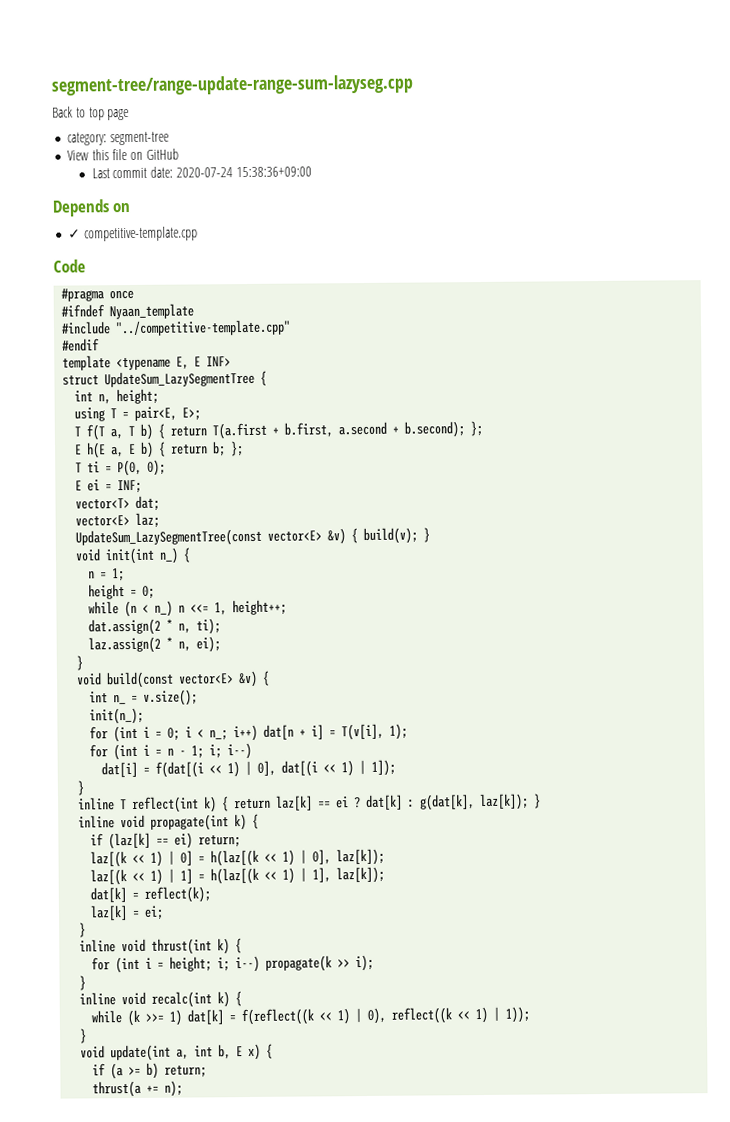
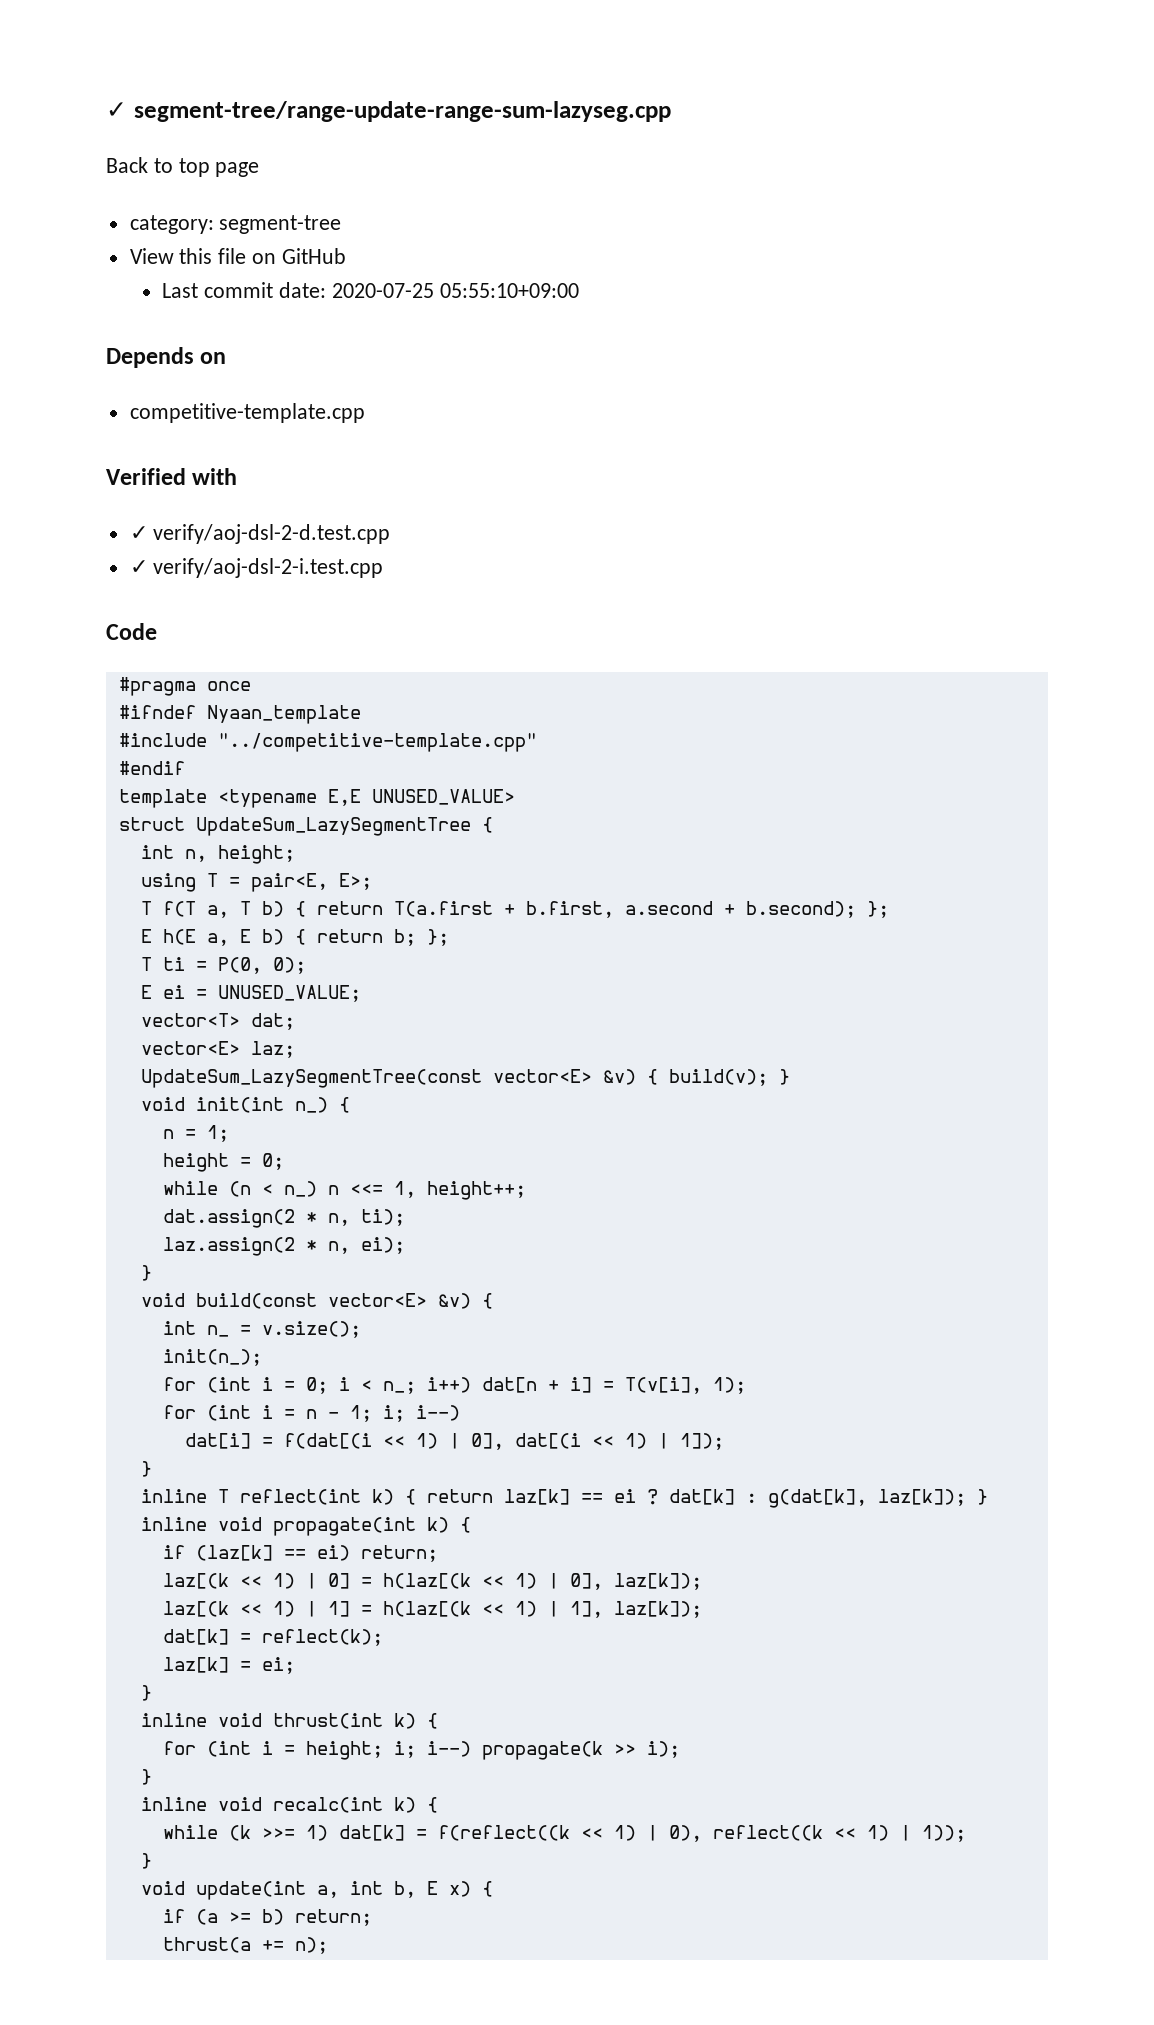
- segment-tree/range-update-range-sum-lazyseg.cpp
+ ✓ segment-tree/range-update-range-sum-lazyseg.cpp
- Last commit date: 2020-07-24 15:38:36+09:00
+ Last commit date: 2020-07-25 05:55:10+09:00
- ✓ competitive-template.cpp
+ competitive-template.cpp
+ Verified with
+ ✓ verify/aoj-dsl-2-d.test.cpp
+ ✓ verify/aoj-dsl-2-i.test.cpp
- template <typename E, E INF>
+ template <typename E,E UNUSED_VALUE>
- E ei = INF;
+ E ei = UNUSED_VALUE;

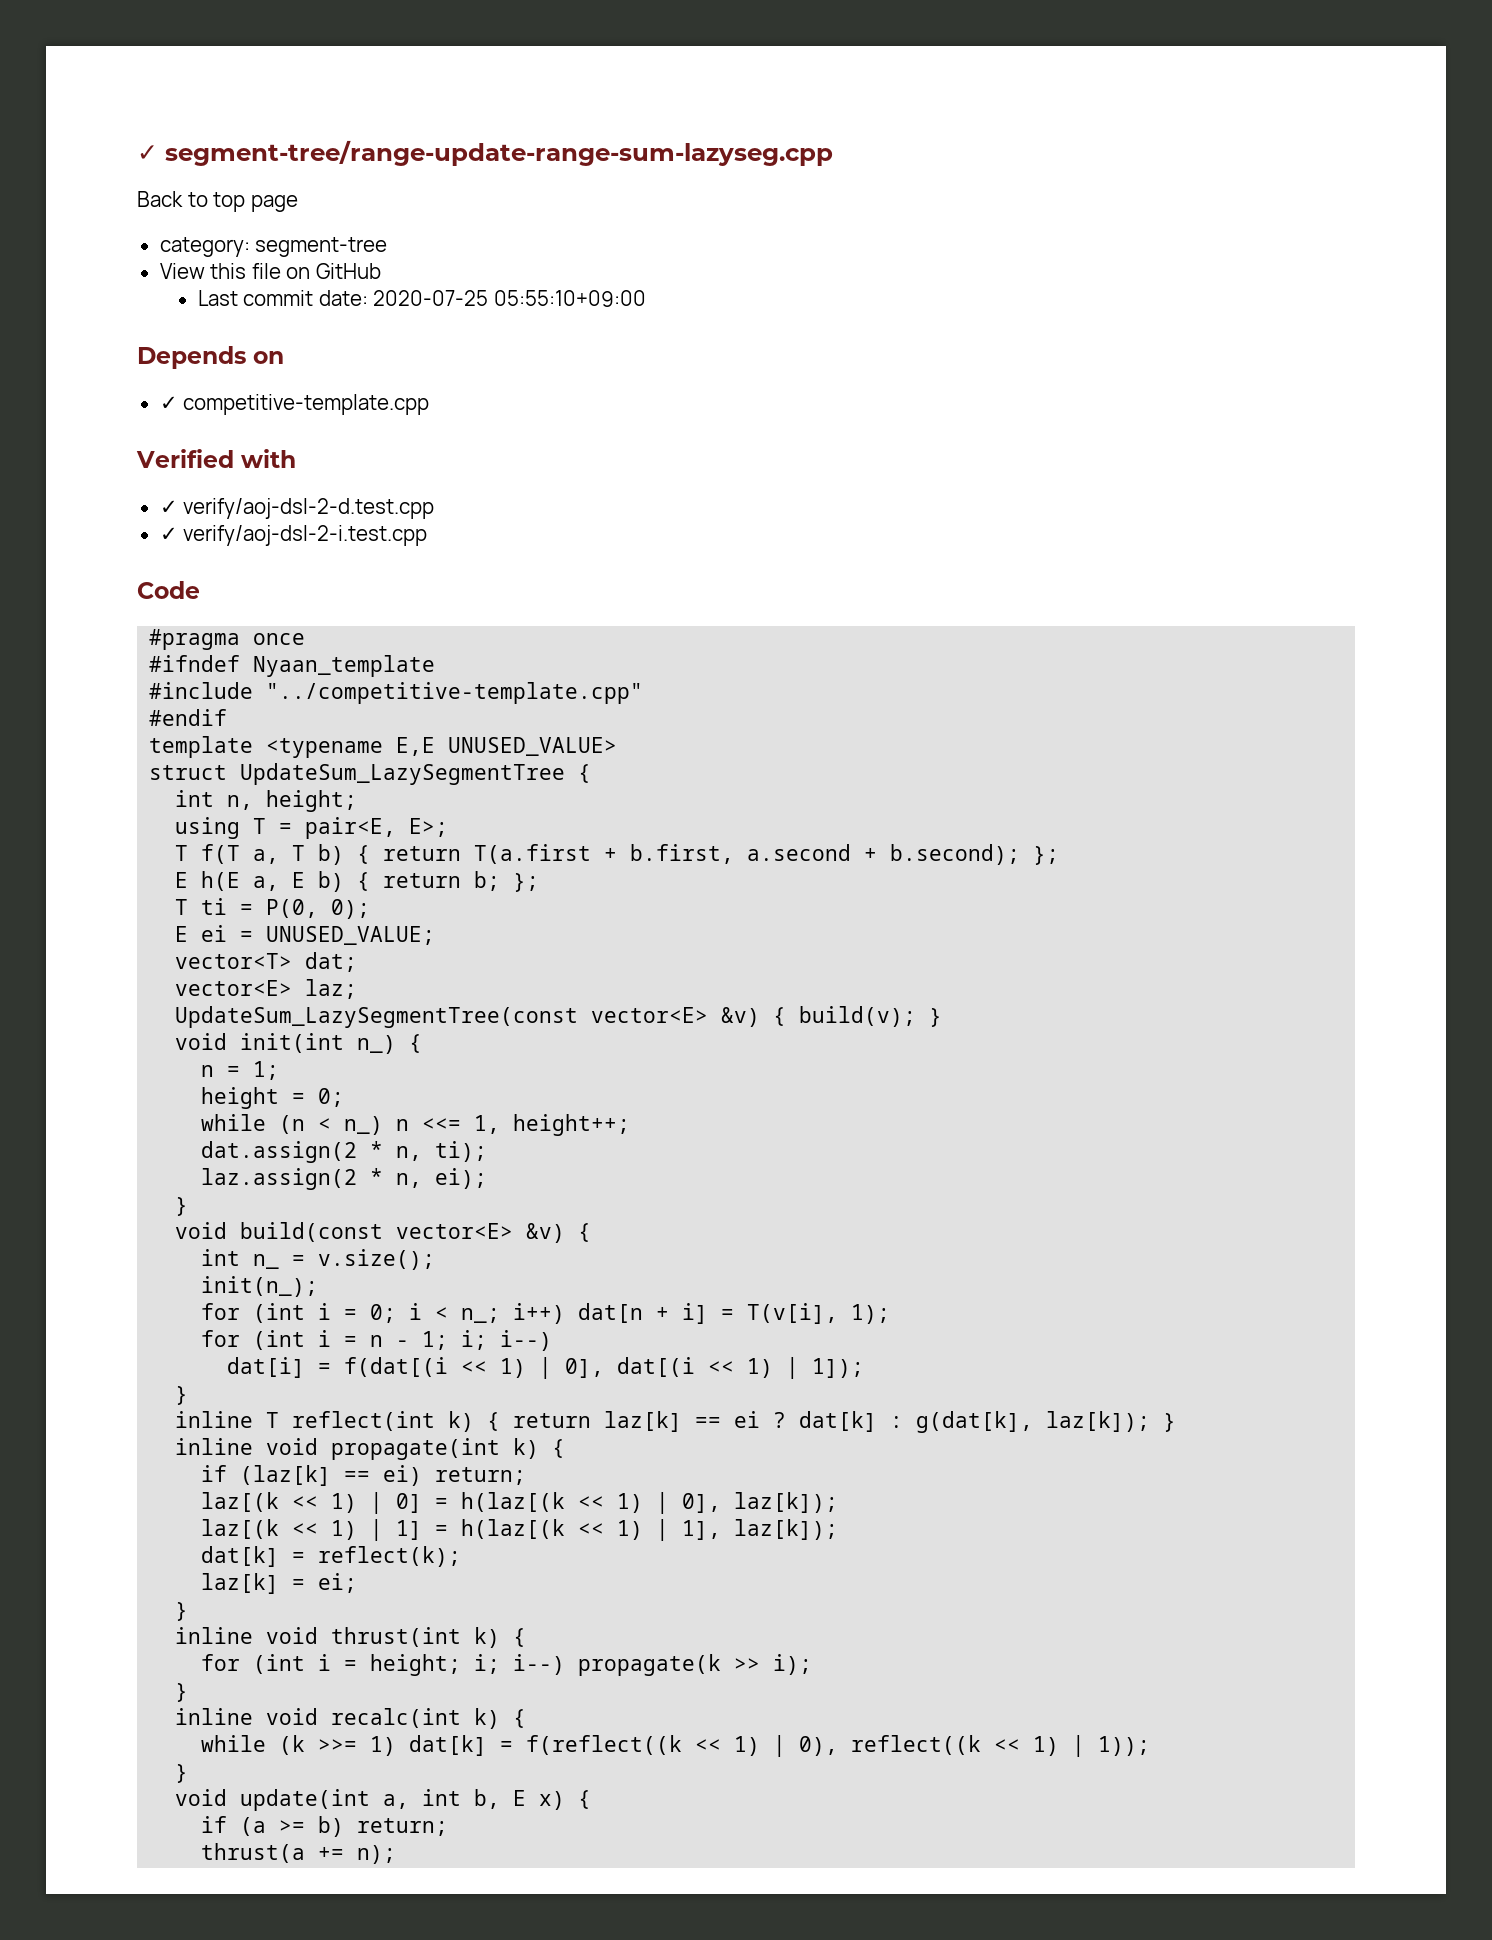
- competitive-template.cpp
+ ✓ competitive-template.cpp

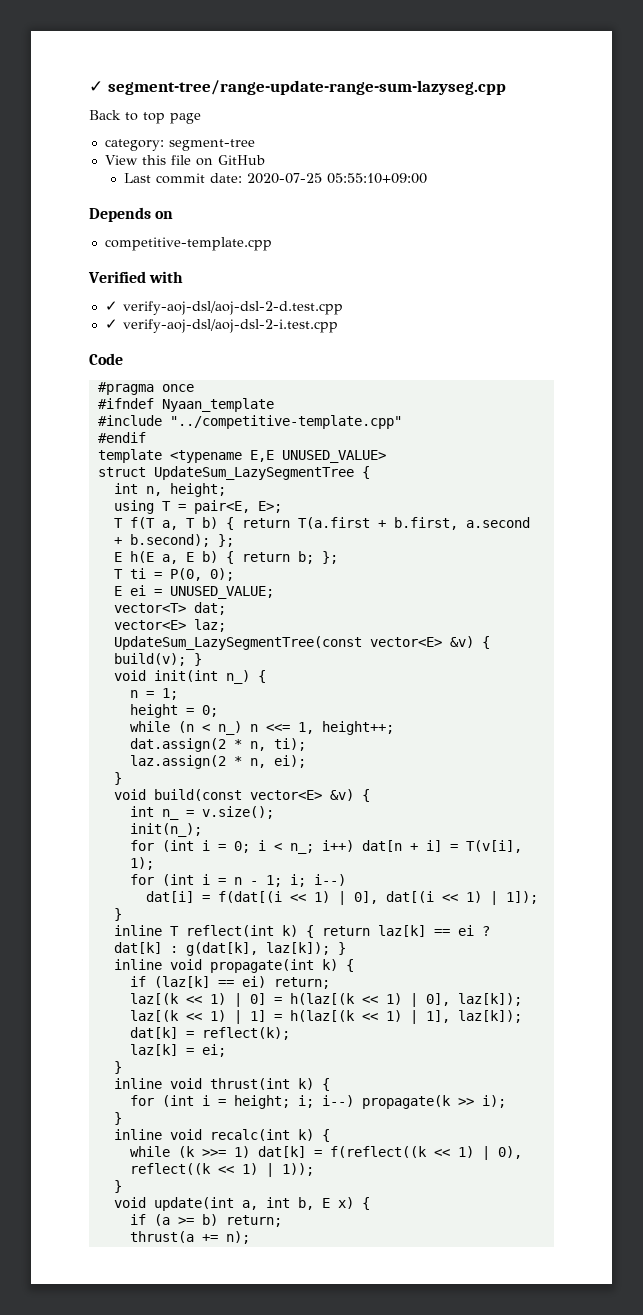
- ✓ competitive-template.cpp
+ competitive-template.cpp
- ✓ verify/aoj-dsl-2-d.test.cpp
- ✓ verify/aoj-dsl-2-i.test.cpp
+ ✓ verify-aoj-dsl/aoj-dsl-2-d.test.cpp
+ ✓ verify-aoj-dsl/aoj-dsl-2-i.test.cpp

